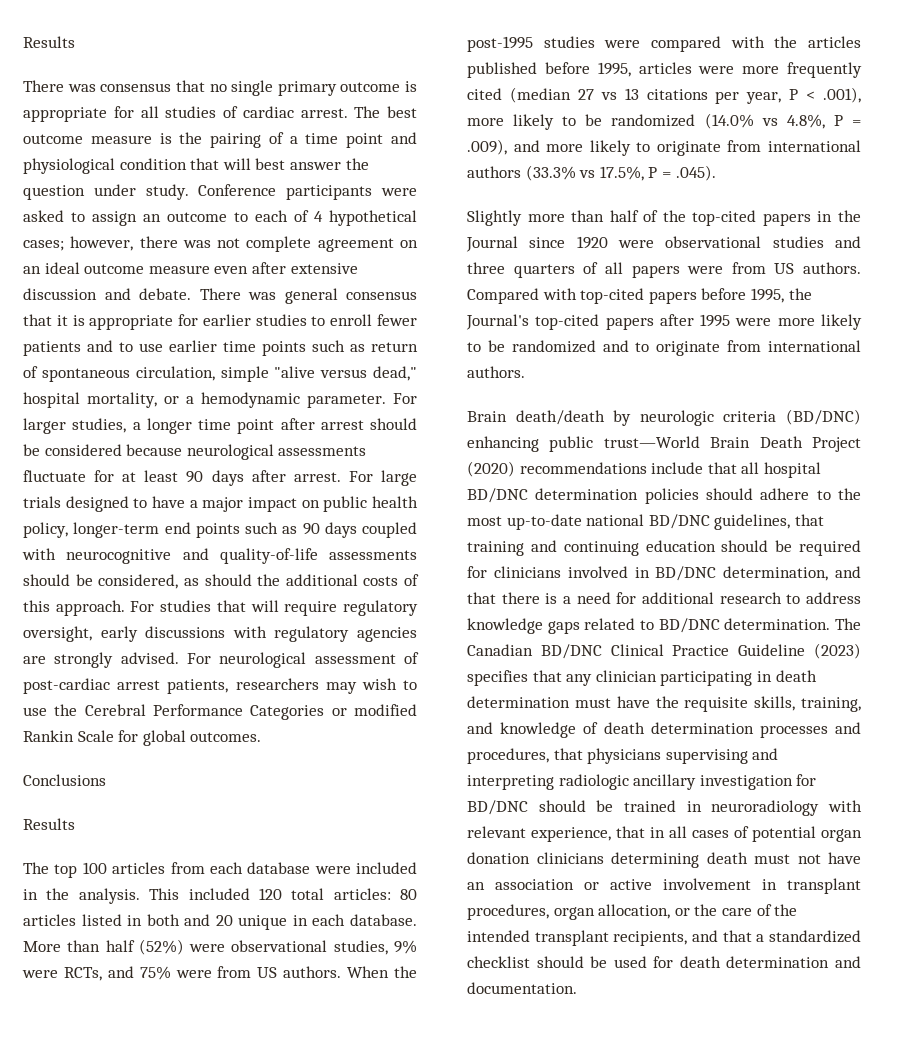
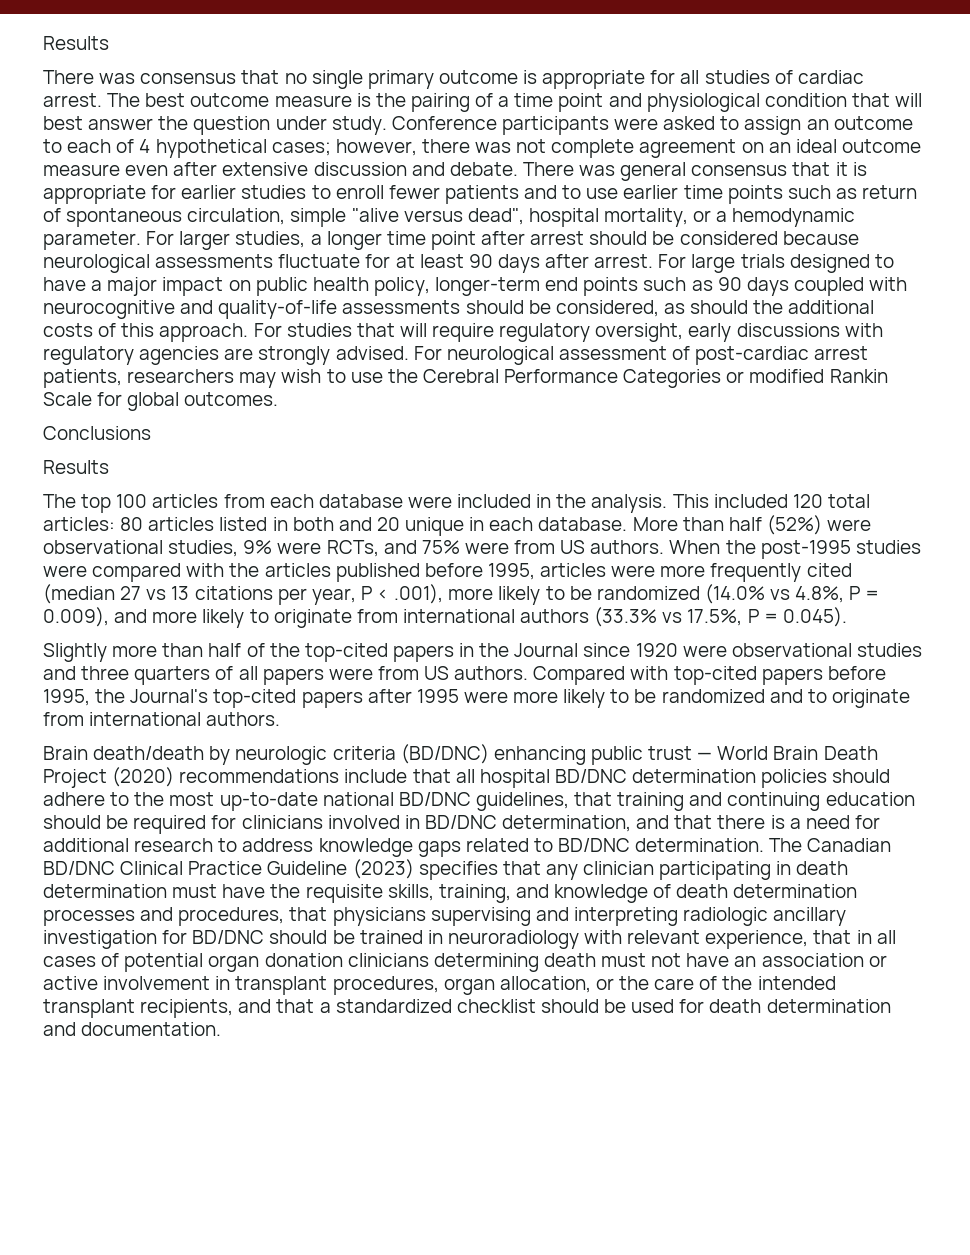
- There was general consensus that it is appropriate for earlier studies to enroll fewer patients and to use earlier time points such as return of spontaneous circulation, simple "alive versus dead," hospital mortality, or a hemodynamic parameter.
+ There was general consensus that it is appropriate for earlier studies to enroll fewer patients and to use earlier time points such as return of spontaneous circulation, simple "alive versus dead", hospital mortality, or a hemodynamic parameter.
- When the post-1995 studies were compared with the articles published before 1995, articles were more frequently cited (median 27 vs 13 citations per year, P < .001), more likely to be randomized (14.0% vs 4.8%, P = .009), and more likely to originate from international authors (33.3% vs 17.5%, P = .045).
+ When the post-1995 studies were compared with the articles published before 1995, articles were more frequently cited (median 27 vs 13 citations per year, P < .001), more likely to be randomized (14.0% vs 4.8%, P = 0.009), and more likely to originate from international authors (33.3% vs 17.5%, P = 0.045).
- Brain death/death by neurologic criteria (BD/DNC) enhancing public trust—World Brain Death Project (2020) recommendations include that all hospital BD/DNC determination policies should adhere to the most up-to-date national BD/DNC guidelines, that training and continuing education should be required for clinicians involved in BD/DNC determination, and that there is a need for additional research to address knowledge gaps related to BD/DNC determination.
+ Brain death/death by neurologic criteria (BD/DNC) enhancing public trust — World Brain Death Project (2020) recommendations include that all hospital BD/DNC determination policies should adhere to the most up-to-date national BD/DNC guidelines, that training and continuing education should be required for clinicians involved in BD/DNC determination, and that there is a need for additional research to address knowledge gaps related to BD/DNC determination.

